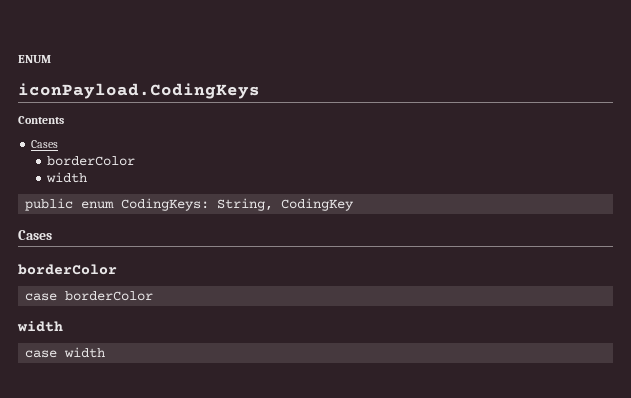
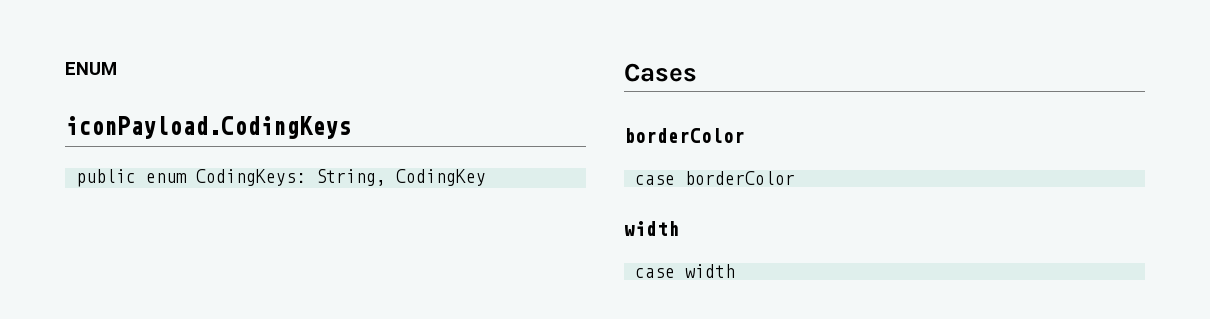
- Contents
- Cases
- borderColor
- width

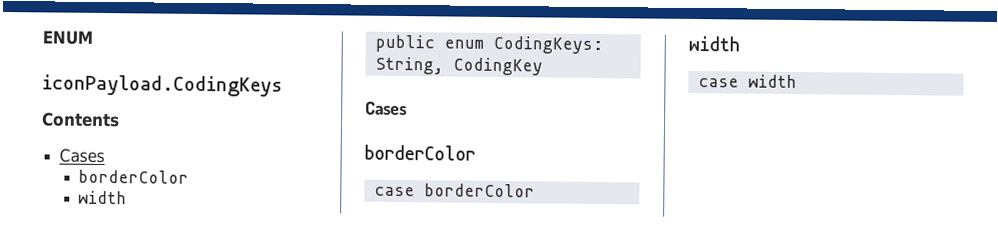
+ Contents
+ Cases
+ borderColor
+ width

